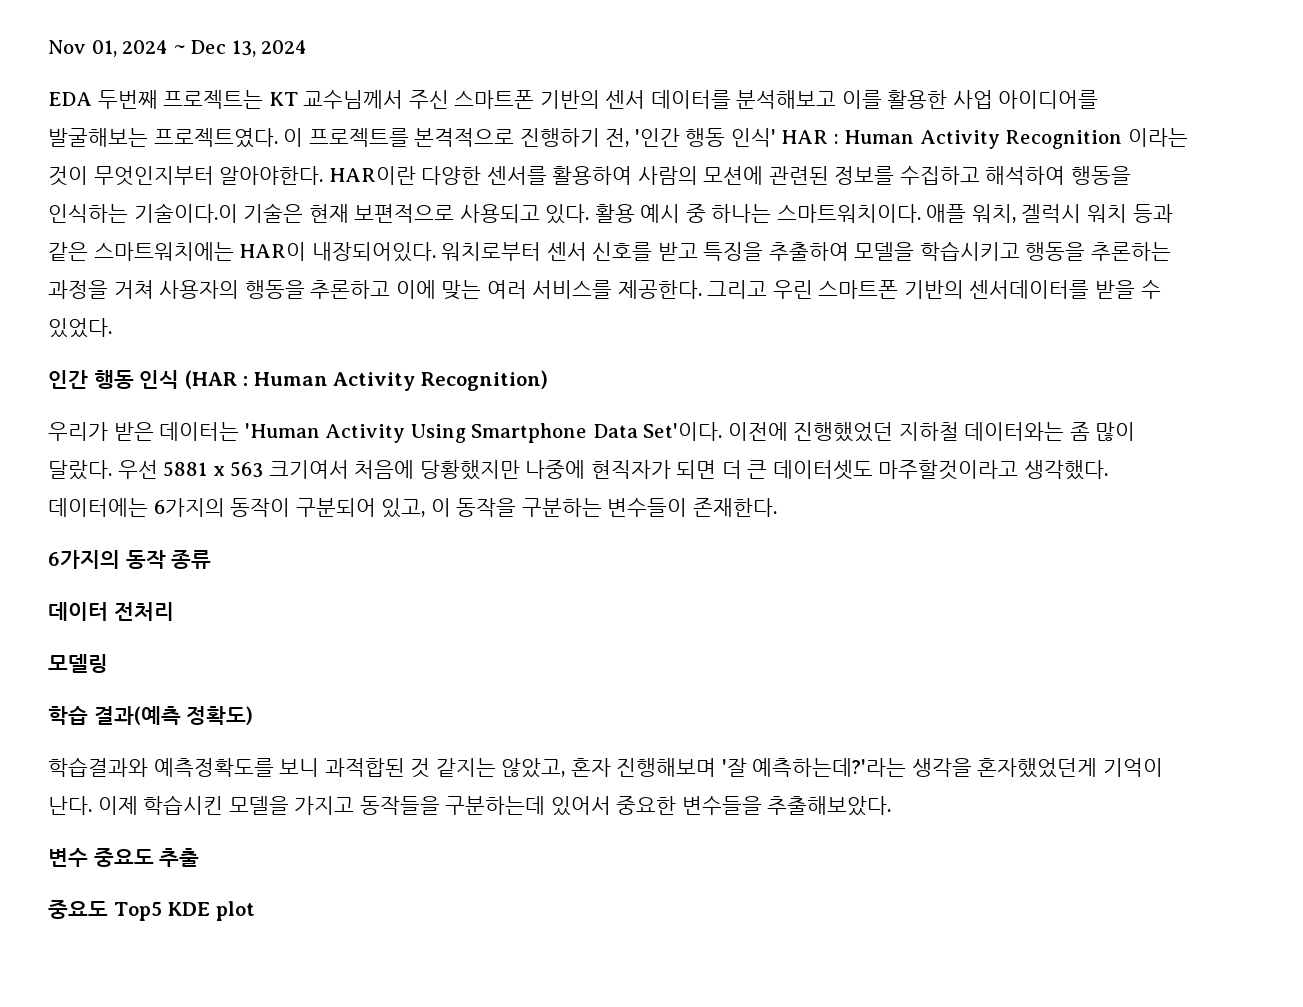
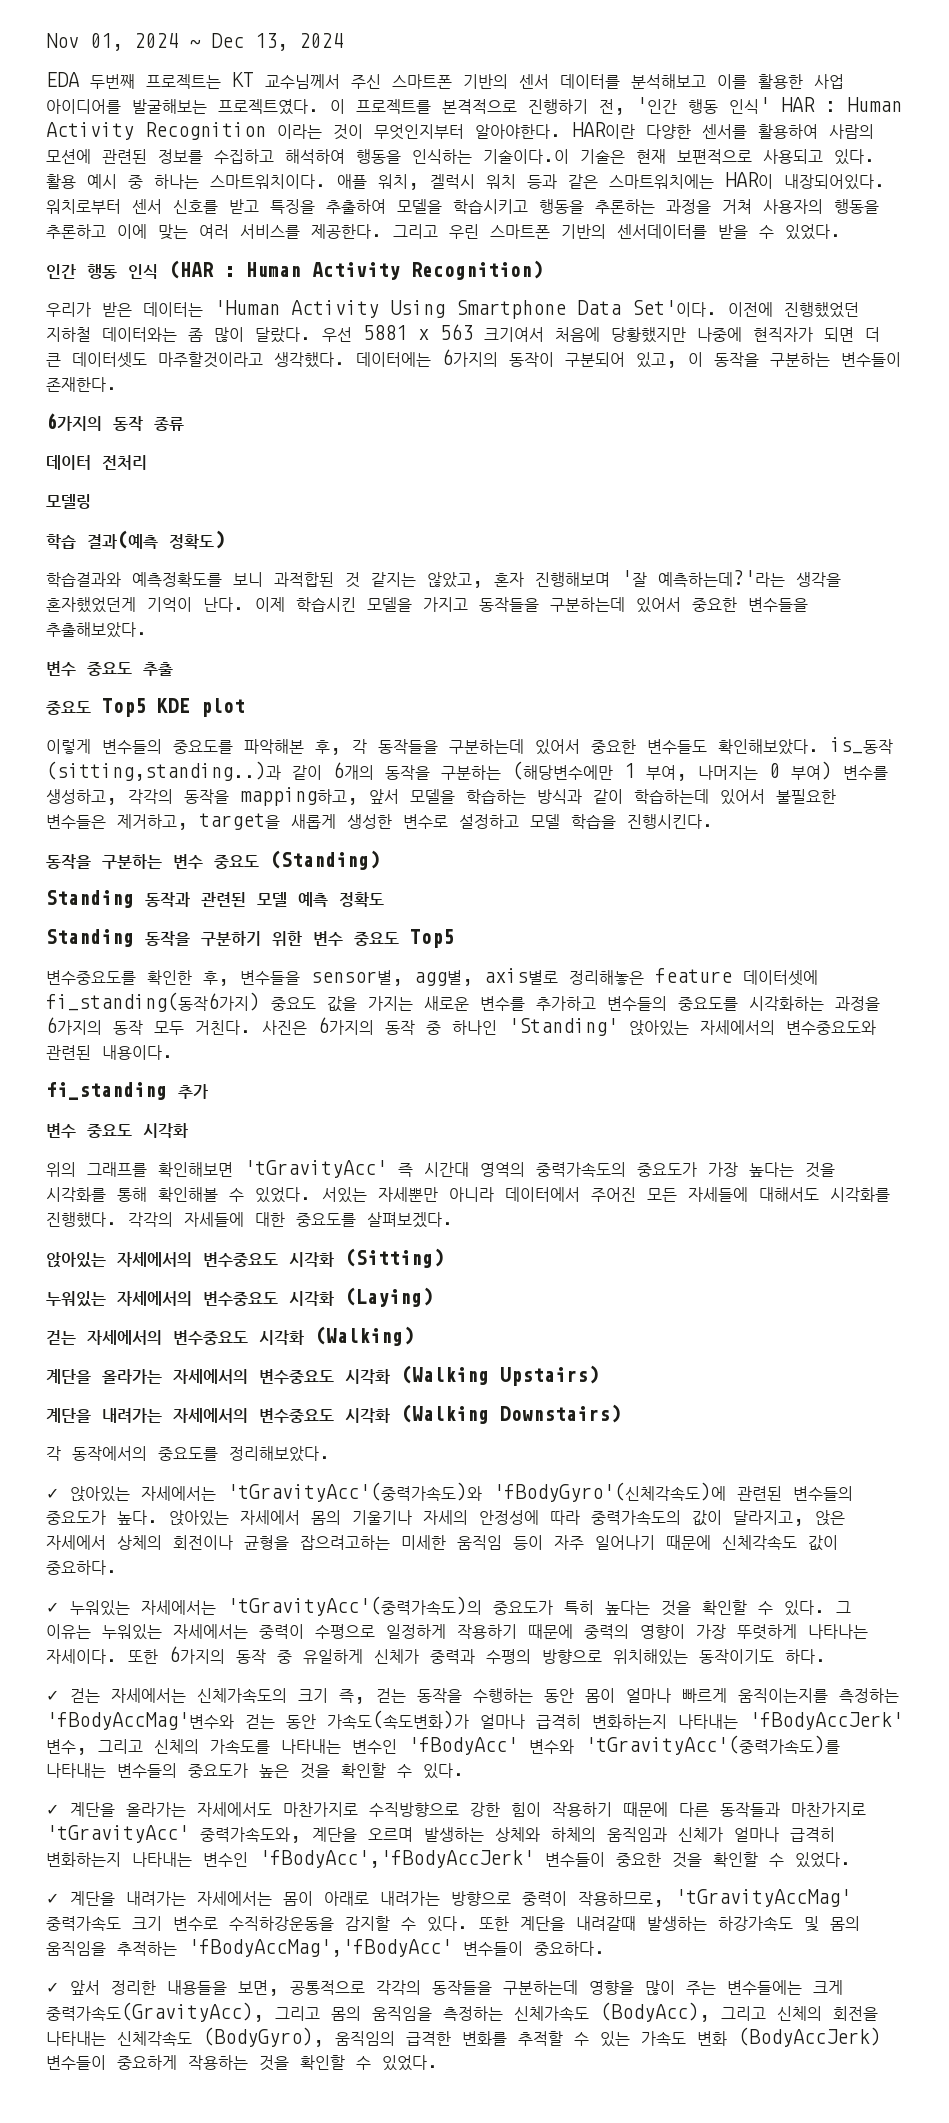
+ 이렇게 변수들의 중요도를 파악해본 후, 각 동작들을 구분하는데 있어서 중요한 변수들도 확인해보았다. is_동작 (sitting,standing..)과 같이 6개의 동작을 구분하는 (해당변수에만 1 부여, 나머지는 0 부여) 변수를 생성하고, 각각의 동작을 mapping하고, 앞서 모델을 학습하는 방식과 같이 학습하는데 있어서 불필요한 변수들은 제거하고, target을 새롭게 생성한 변수로 설정하고 모델 학습을 진행시킨다.
+ 동작을 구분하는 변수 중요도 (Standing)
+ Standing 동작과 관련된 모델 예측 정확도
+ Standing 동작을 구분하기 위한 변수 중요도 Top5
+ 변수중요도를 확인한 후, 변수들을 sensor별, agg별, axis별로 정리해놓은 feature 데이터셋에 fi_standing(동작6가지) 중요도 값을 가지는 새로운 변수를 추가하고 변수들의 중요도를 시각화하는 과정을 6가지의 동작 모두 거친다. 사진은 6가지의 동작 중 하나인 'Standing' 앉아있는 자세에서의 변수중요도와 관련된 내용이다.
+ fi_standing 추가
+ 변수 중요도 시각화
+ 위의 그래프를 확인해보면 'tGravityAcc' 즉 시간대 영역의 중력가속도의 중요도가 가장 높다는 것을 시각화를 통해 확인해볼 수 있었다. 서있는 자세뿐만 아니라 데이터에서 주어진 모든 자세들에 대해서도 시각화를 진행했다. 각각의 자세들에 대한 중요도를 살펴보겠다.
+ 앉아있는 자세에서의 변수중요도 시각화 (Sitting)
+ 누워있는 자세에서의 변수중요도 시각화 (Laying)
+ 걷는 자세에서의 변수중요도 시각화 (Walking)
+ 계단을 올라가는 자세에서의 변수중요도 시각화 (Walking Upstairs)
+ 계단을 내려가는 자세에서의 변수중요도 시각화 (Walking Downstairs)
+ 각 동작에서의 중요도를 정리해보았다.
+ ✓ 앉아있는 자세에서는 'tGravityAcc'(중력가속도)와 'fBodyGyro'(신체각속도)에 관련된 변수들의 중요도가 높다. 앉아있는 자세에서 몸의 기울기나 자세의 안정성에 따라 중력가속도의 값이 달라지고, 앉은 자세에서 상체의 회전이나 균형을 잡으려고하는 미세한 움직임 등이 자주 일어나기 때문에 신체각속도 값이 중요하다.
+ ✓ 누워있는 자세에서는 'tGravityAcc'(중력가속도)의 중요도가 특히 높다는 것을 확인할 수 있다. 그 이유는 누워있는 자세에서는 중력이 수평으로 일정하게 작용하기 때문에 중력의 영향이 가장 뚜렷하게 나타나는 자세이다. 또한 6가지의 동작 중 유일하게 신체가 중력과 수평의 방향으로 위치해있는 동작이기도 하다.
+ ✓ 걷는 자세에서는 신체가속도의 크기 즉, 걷는 동작을 수행하는 동안 몸이 얼마나 빠르게 움직이는지를 측정하는 'fBodyAccMag'변수와 걷는 동안 가속도(속도변화)가 얼마나 급격히 변화하는지 나타내는 'fBodyAccJerk' 변수, 그리고 신체의 가속도를 나타내는 변수인 'fBodyAcc' 변수와 'tGravityAcc'(중력가속도)를 나타내는 변수들의 중요도가 높은 것을 확인할 수 있다.
+ ✓ 계단을 올라가는 자세에서도 마찬가지로 수직방향으로 강한 힘이 작용하기 때문에 다른 동작들과 마찬가지로 'tGravityAcc' 중력가속도와, 계단을 오르며 발생하는 상체와 하체의 움직임과 신체가 얼마나 급격히 변화하는지 나타내는 변수인 'fBodyAcc','fBodyAccJerk' 변수들이 중요한 것을 확인할 수 있었다.
+ ✓ 계단을 내려가는 자세에서는 몸이 아래로 내려가는 방향으로 중력이 작용하므로, 'tGravityAccMag' 중력가속도 크기 변수로 수직하강운동을 감지할 수 있다. 또한 계단을 내려갈때 발생하는 하강가속도 및 몸의 움직임을 추적하는 'fBodyAccMag','fBodyAcc' 변수들이 중요하다.
+ ✓ 앞서 정리한 내용들을 보면, 공통적으로 각각의 동작들을 구분하는데 영향을 많이 주는 변수들에는 크게 중력가속도(GravityAcc), 그리고 몸의 움직임을 측정하는 신체가속도 (BodyAcc), 그리고 신체의 회전을 나타내는 신체각속도 (BodyGyro), 움직임의 급격한 변화를 추적할 수 있는 가속도 변화 (BodyAccJerk) 변수들이 중요하게 작용하는 것을 확인할 수 있었다.

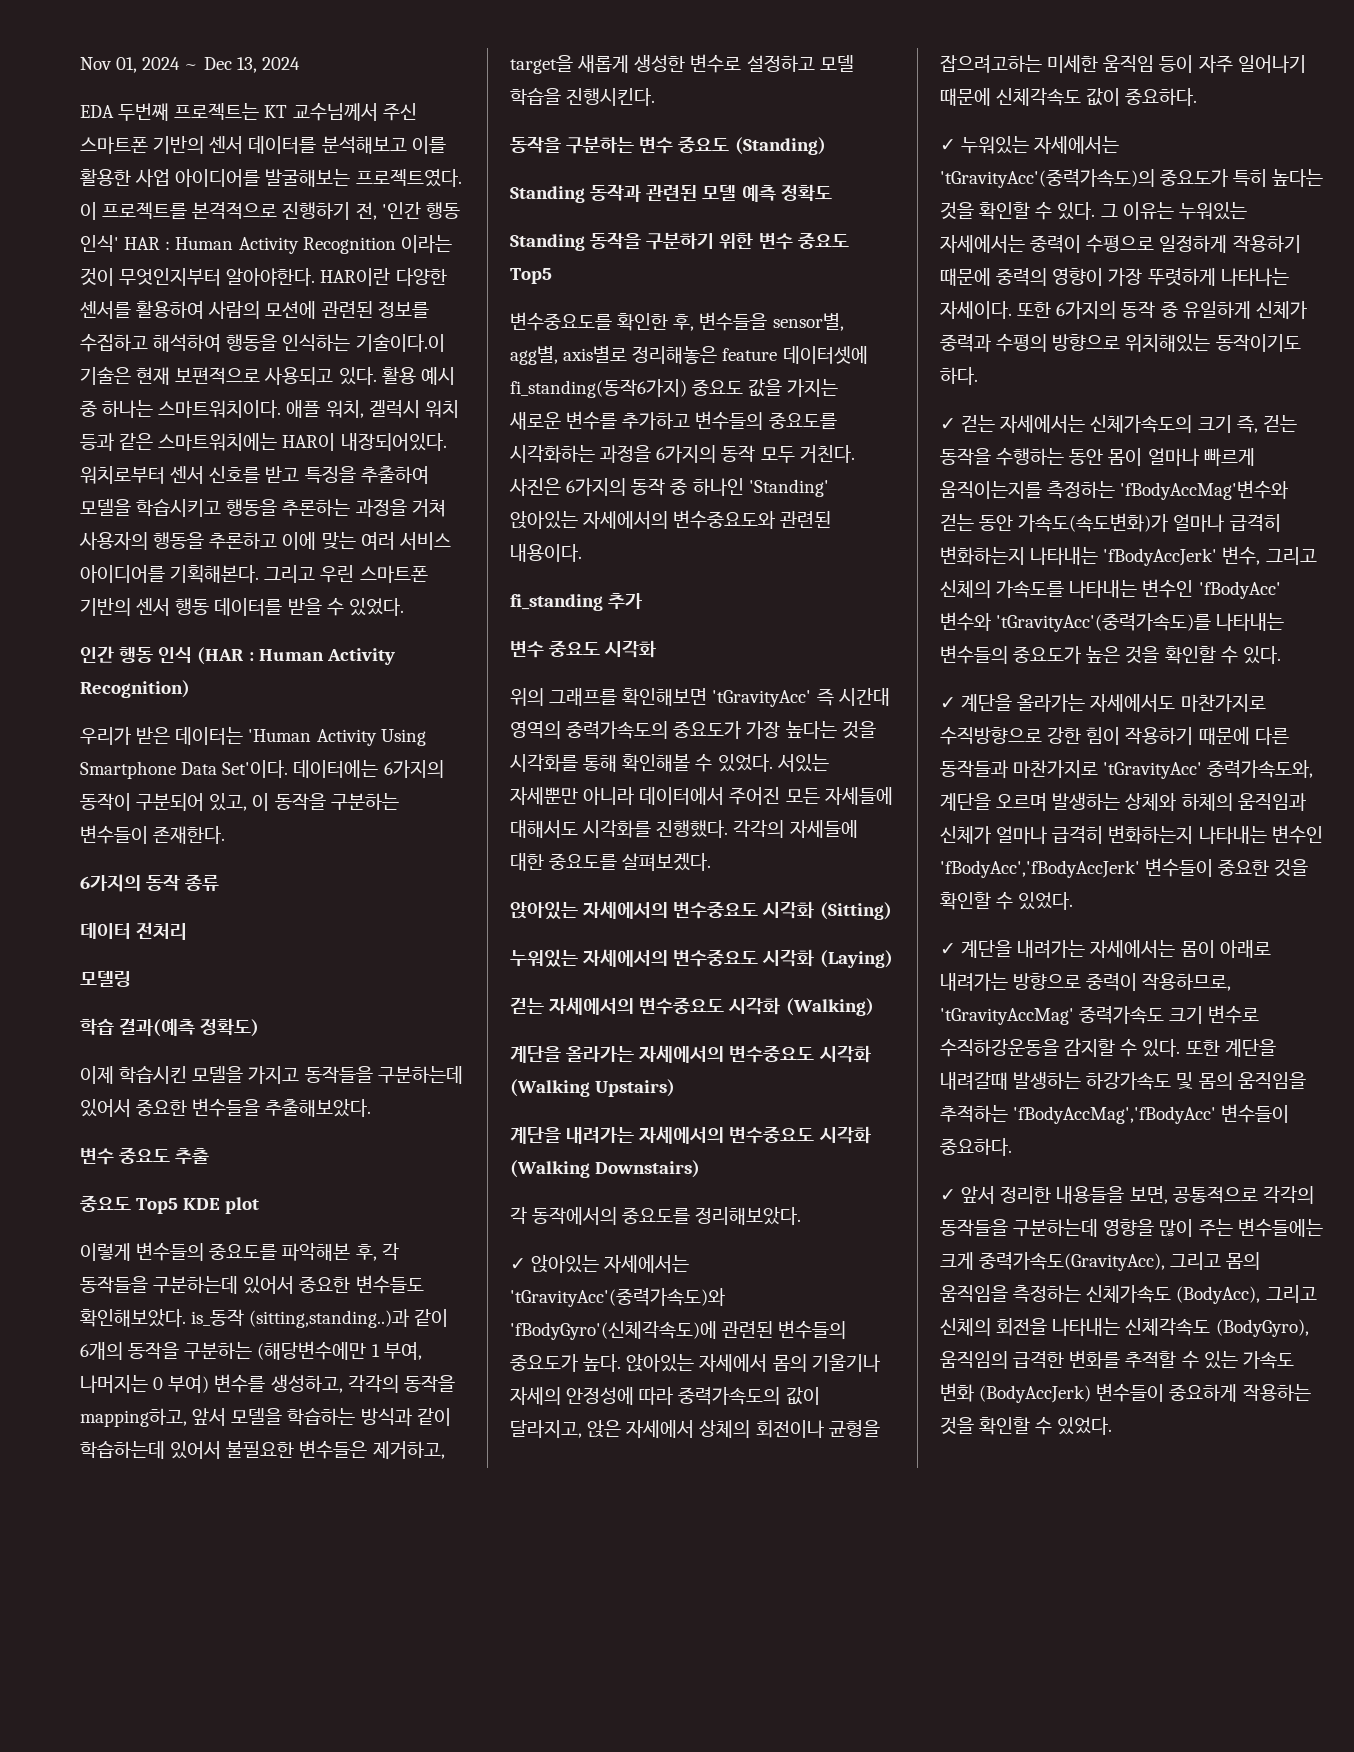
- 워치로부터 센서 신호를 받고 특징을 추출하여 모델을 학습시키고 행동을 추론하는 과정을 거쳐 사용자의 행동을 추론하고 이에 맞는 여러 서비스를 제공한다.
+ 워치로부터 센서 신호를 받고 특징을 추출하여 모델을 학습시키고 행동을 추론하는 과정을 거쳐 사용자의 행동을 추론하고 이에 맞는 여러 서비스 아이디어를 기획해본다.
- 그리고 우린 스마트폰 기반의 센서데이터를 받을 수 있었다.
+ 그리고 우린 스마트폰 기반의 센서 행동 데이터를 받을 수 있었다.
- 이전에 진행했었던 지하철 데이터와는 좀 많이 달랐다. 우선 5881 x 563 크기여서 처음에 당황했지만 나중에 현직자가 되면 더 큰 데이터셋도 마주할것이라고 생각했다.
- 학습결과와 예측정확도를 보니 과적합된 것 같지는 않았고, 혼자 진행해보며 '잘 예측하는데?'라는 생각을 혼자했었던게 기억이 난다.

